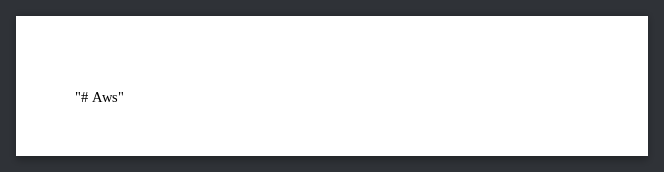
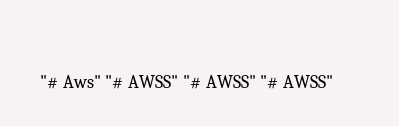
- "# Aws"
+ "# Aws" "# AWSS" "# AWSS" "# AWSS"

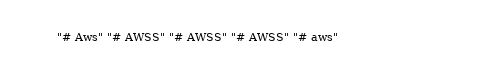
- "# Aws" "# AWSS" "# AWSS" "# AWSS"
+ "# Aws" "# AWSS" "# AWSS" "# AWSS" "# aws"

